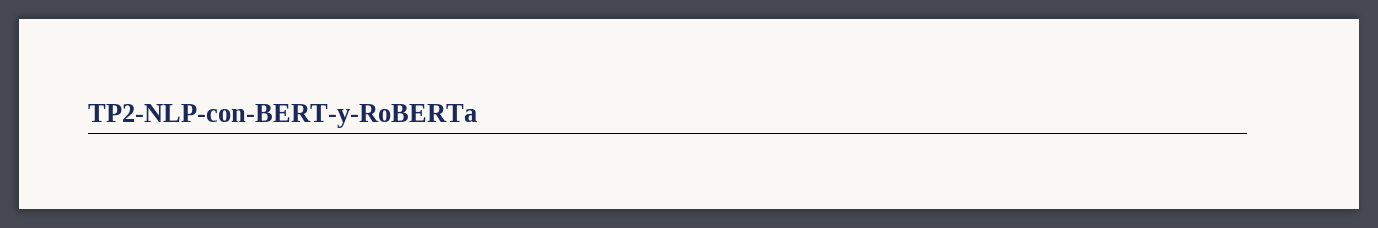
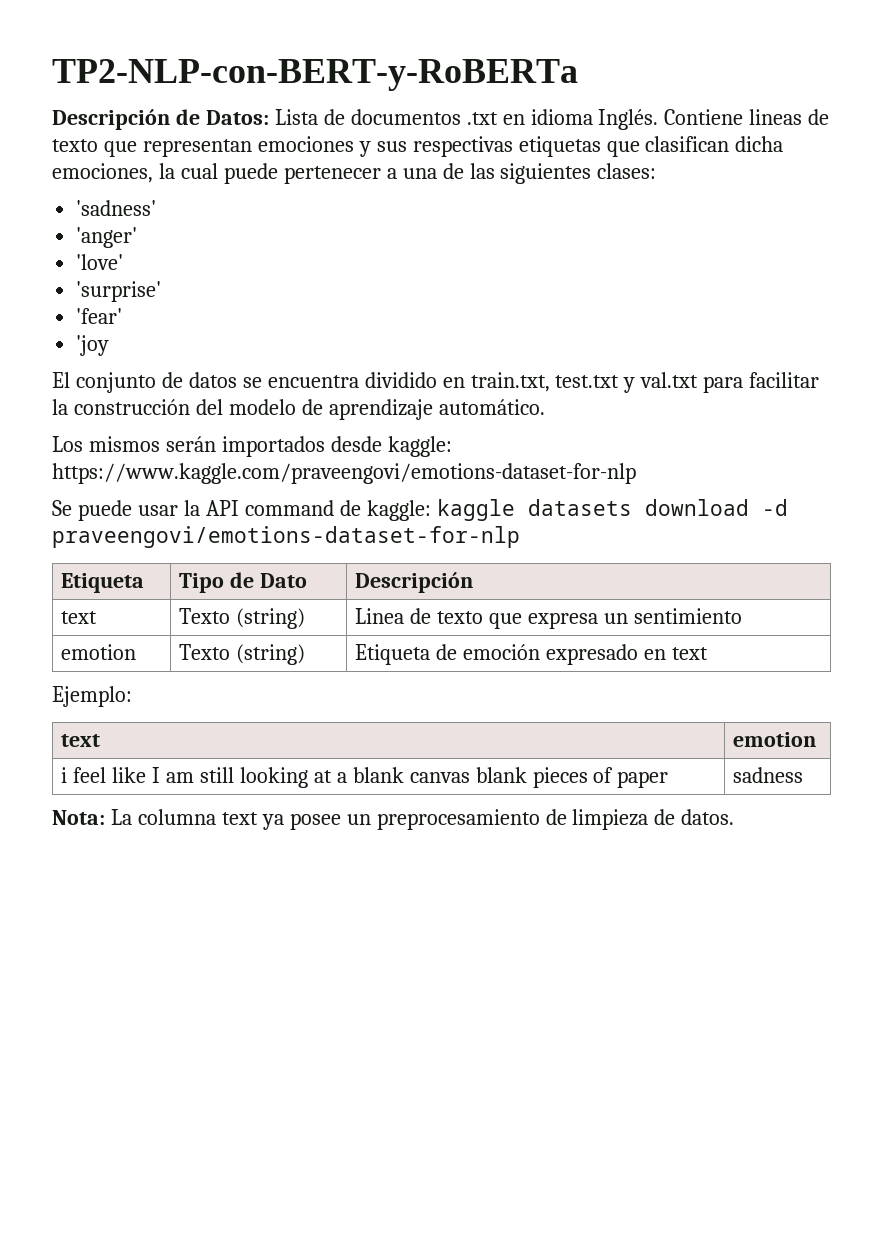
+ Descripción de Datos: Lista de documentos .txt en idioma Inglés. Contiene lineas de texto que representan emociones y sus respectivas etiquetas que clasifican dicha emociones, la cual puede pertenecer a una de las siguientes clases:
+ 'sadness'
+ 'anger'
+ 'love'
+ 'surprise'
+ 'fear'
+ 'joy
+ El conjunto de datos se encuentra dividido en train.txt, test.txt y val.txt para facilitar la construcción del modelo de aprendizaje automático.
+ Los mismos serán importados desde kaggle: https://www.kaggle.com/praveengovi/emotions-dataset-for-nlp
+ Se puede usar la API command de kaggle: kaggle datasets download -d praveengovi/emotions-dataset-for-nlp
+ Etiqueta | Tipo de Dato | Descripción
+ text | Texto (string) | Linea de texto que expresa un sentimiento
+ emotion | Texto (string) | Etiqueta de emoción expresado en text
+ Ejemplo:
+ text | emotion
+ i feel like I am still looking at a blank canvas blank pieces of paper | sadness
+ Nota: La columna text ya posee un preprocesamiento de limpieza de datos.

